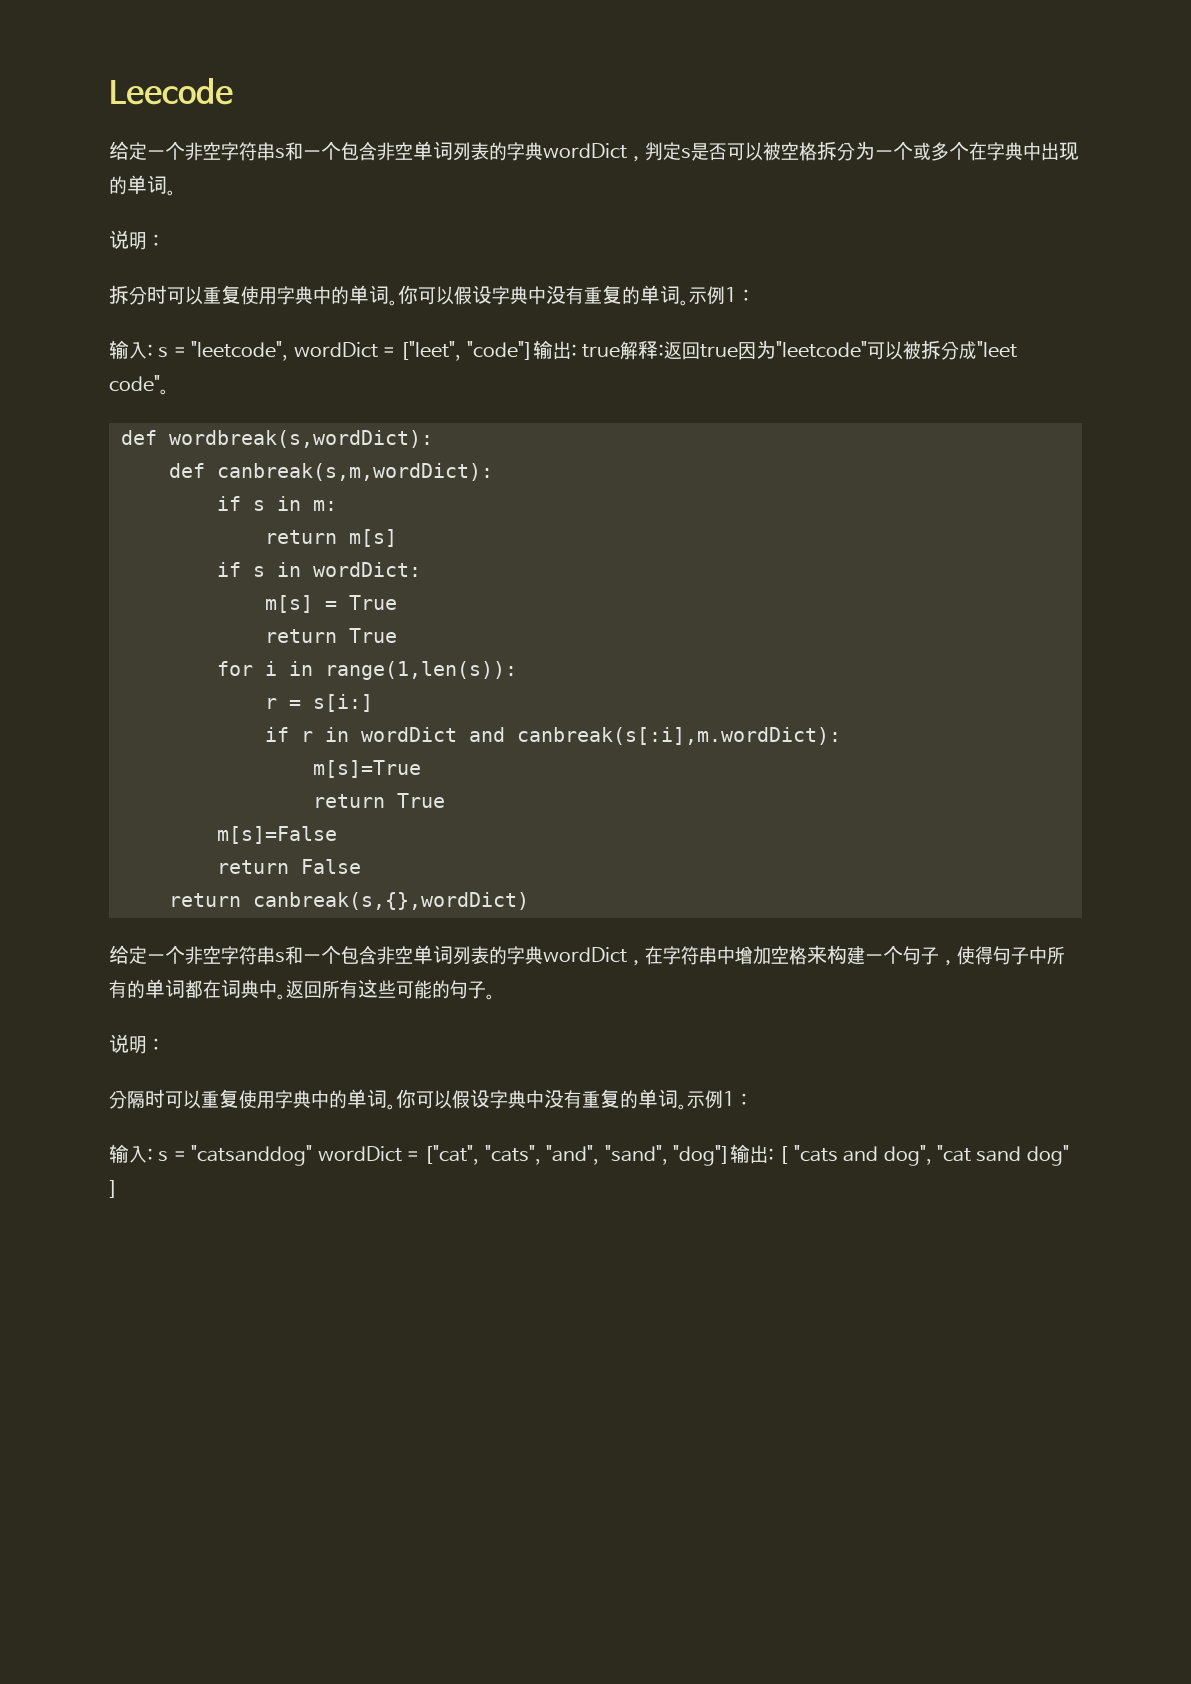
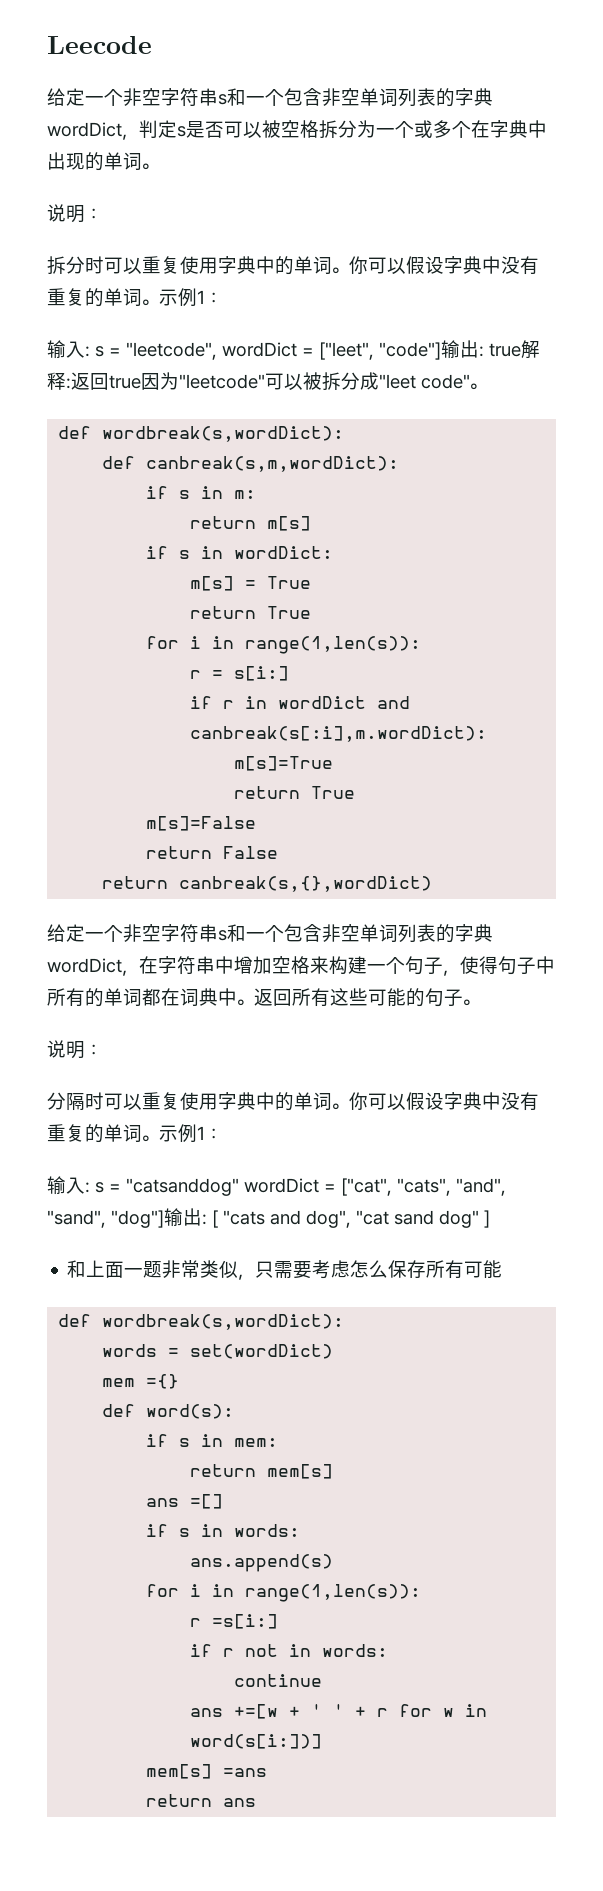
+ 和上面一题非常类似，只需要考虑怎么保存所有可能
+ def wordbreak(s,wordDict):
+ words = set(wordDict)
+ mem ={}
+ def word(s):
+ if s in mem:
+ return mem[s]
+ ans =[]
+ if s in words:
+ ans.append(s)
+ for i in range(1,len(s)):
+ r =s[i:]
+ if r not in words:
+ continue
+ ans +=[w + ' ' + r for w in word(s[i:])]
+ mem[s] =ans
+ return ans

